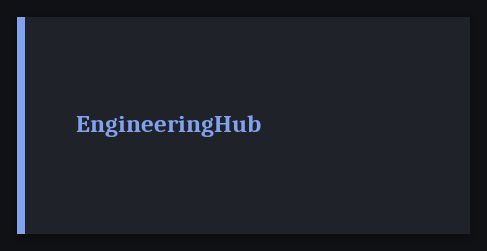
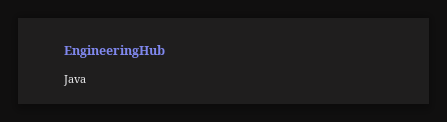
+ Java

